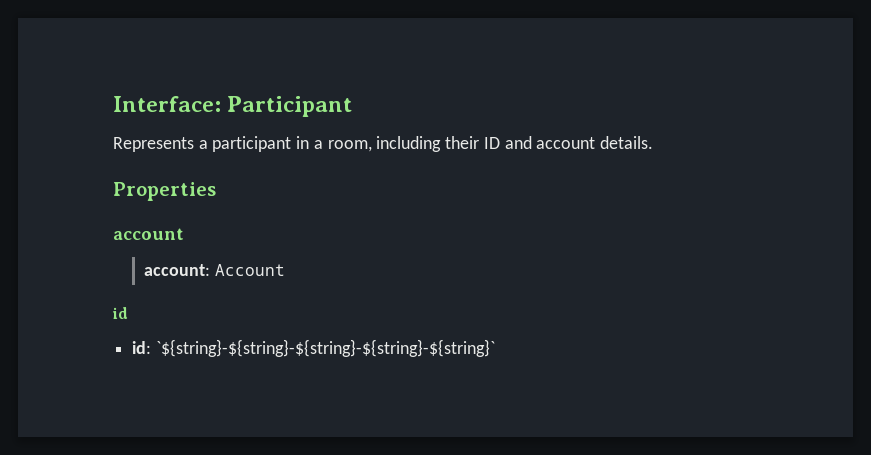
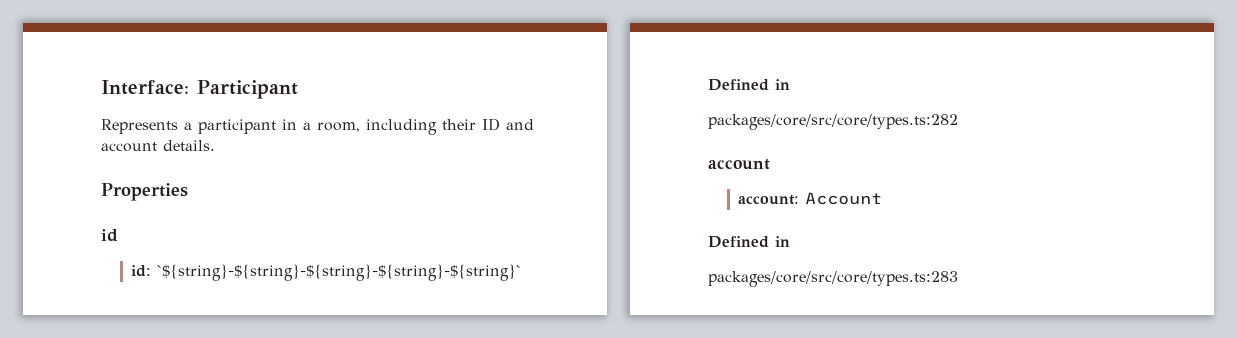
+ id
+ id: `${string}-${string}-${string}-${string}-${string}`
+ Defined in
+ packages/core/src/core/types.ts:282
  account: Account
- id
- id: `${string}-${string}-${string}-${string}-${string}`
+ Defined in
+ packages/core/src/core/types.ts:283

